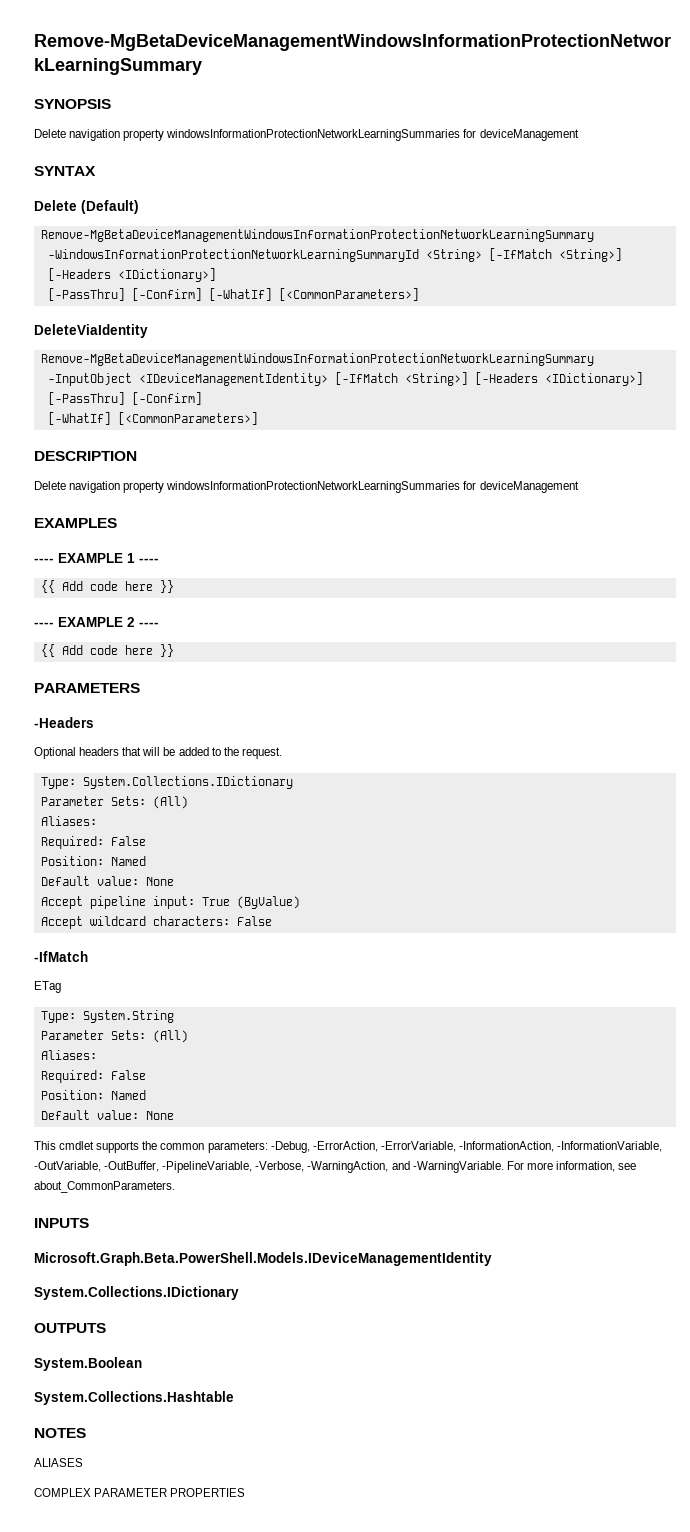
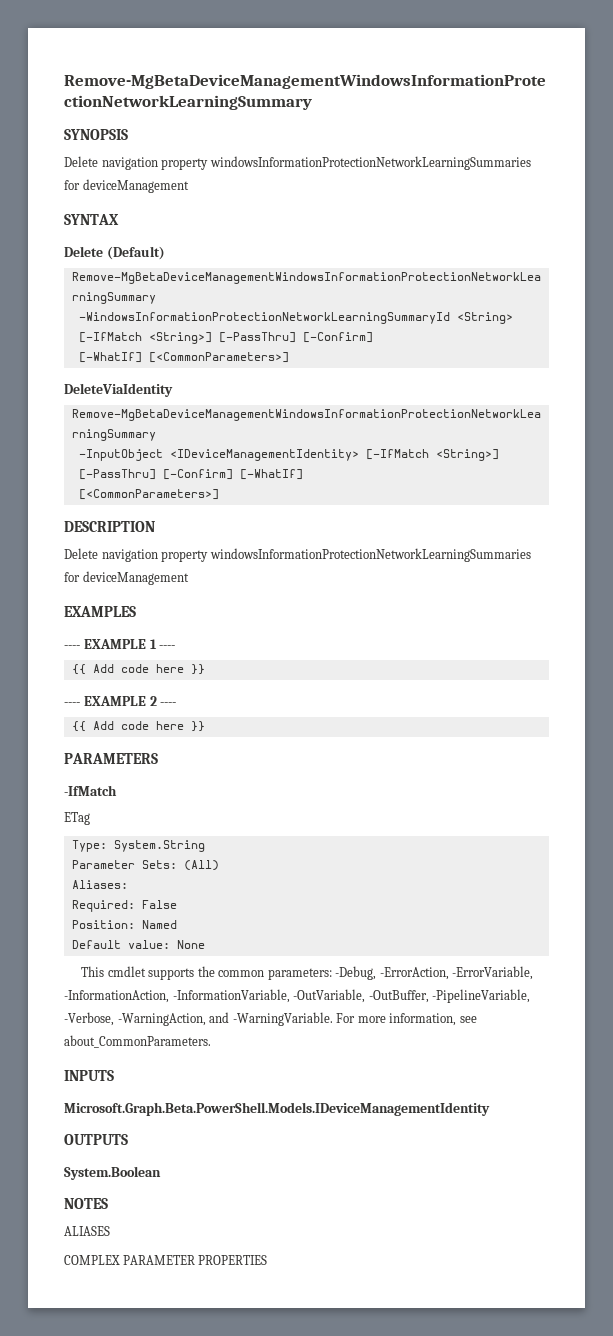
- -WindowsInformationProtectionNetworkLearningSummaryId <String> [-IfMatch <String>] [-Headers <IDictionary>]
- [-PassThru] [-Confirm] [-WhatIf] [<CommonParameters>]
+ -WindowsInformationProtectionNetworkLearningSummaryId <String> [-IfMatch <String>] [-PassThru] [-Confirm]
+ [-WhatIf] [<CommonParameters>]
- -InputObject <IDeviceManagementIdentity> [-IfMatch <String>] [-Headers <IDictionary>] [-PassThru] [-Confirm]
- [-WhatIf] [<CommonParameters>]
+ -InputObject <IDeviceManagementIdentity> [-IfMatch <String>] [-PassThru] [-Confirm] [-WhatIf]
+ [<CommonParameters>]
- -Headers
- Optional headers that will be added to the request.
- Type: System.Collections.IDictionary
- Parameter Sets: (All)
- Aliases:
- Required: False
- Position: Named
- Default value: None
- Accept pipeline input: True (ByValue)
- Accept wildcard characters: False
  Microsoft.Graph.Beta.PowerShell.Models.IDeviceManagementIdentity
- System.Collections.IDictionary
- System.Collections.Hashtable

